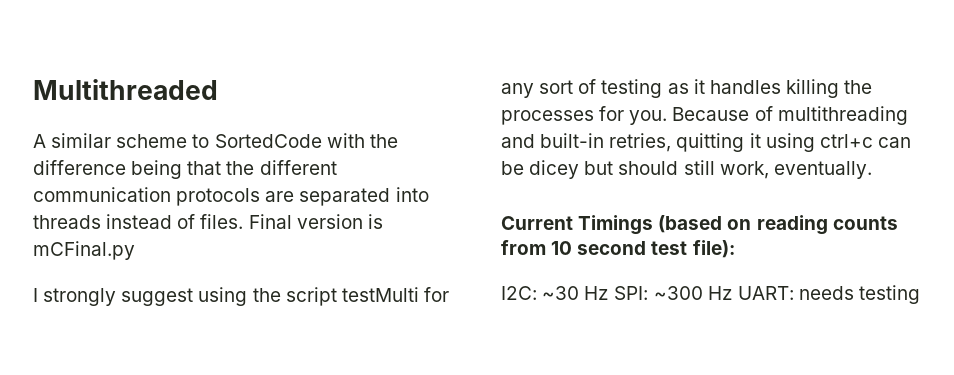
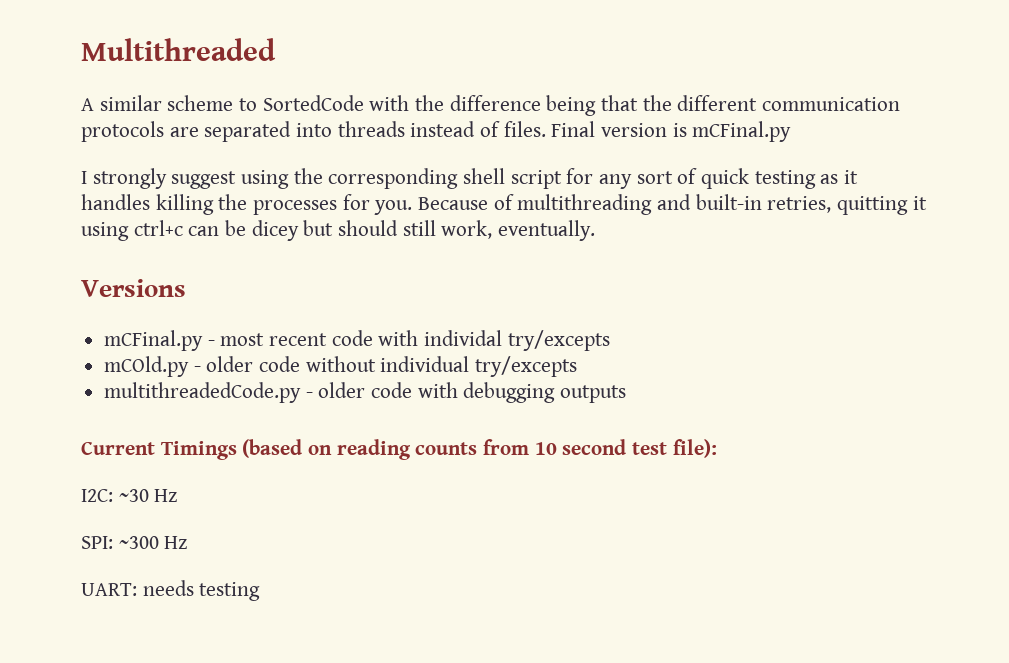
- I strongly suggest using the script testMulti for any sort of testing as it handles killing the processes for you.
+ I strongly suggest using the corresponding shell script for any sort of quick testing as it handles killing the processes for you.
+ Versions
+ mCFinal.py - most recent code with individal try/excepts
+ mCOld.py - older code without individual try/excepts
+ multithreadedCode.py - older code with debugging outputs
- I2C: ~30 Hz SPI: ~300 Hz UART: needs testing
+ I2C: ~30 Hz
+ SPI: ~300 Hz
+ UART: needs testing

